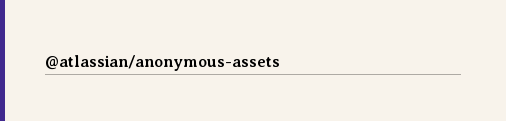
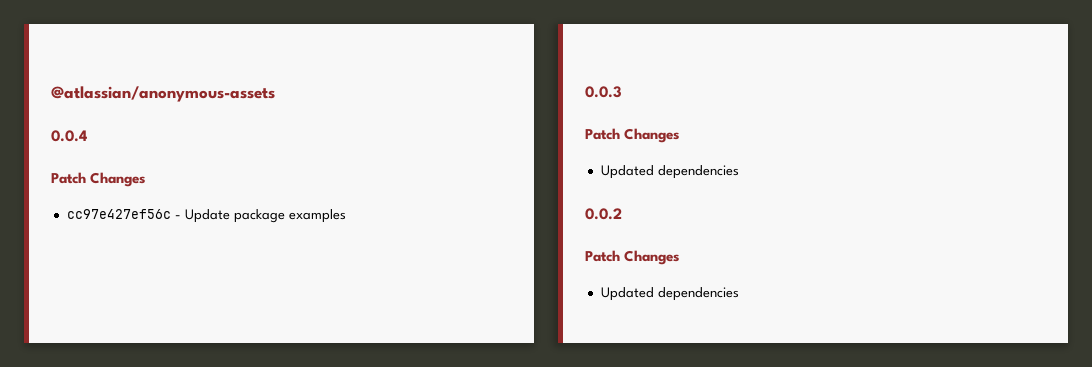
+ 0.0.4
+ Patch Changes
+ cc97e427ef56c - Update package examples
+ 0.0.3
+ Patch Changes
+ Updated dependencies
+ 0.0.2
+ Patch Changes
+ Updated dependencies

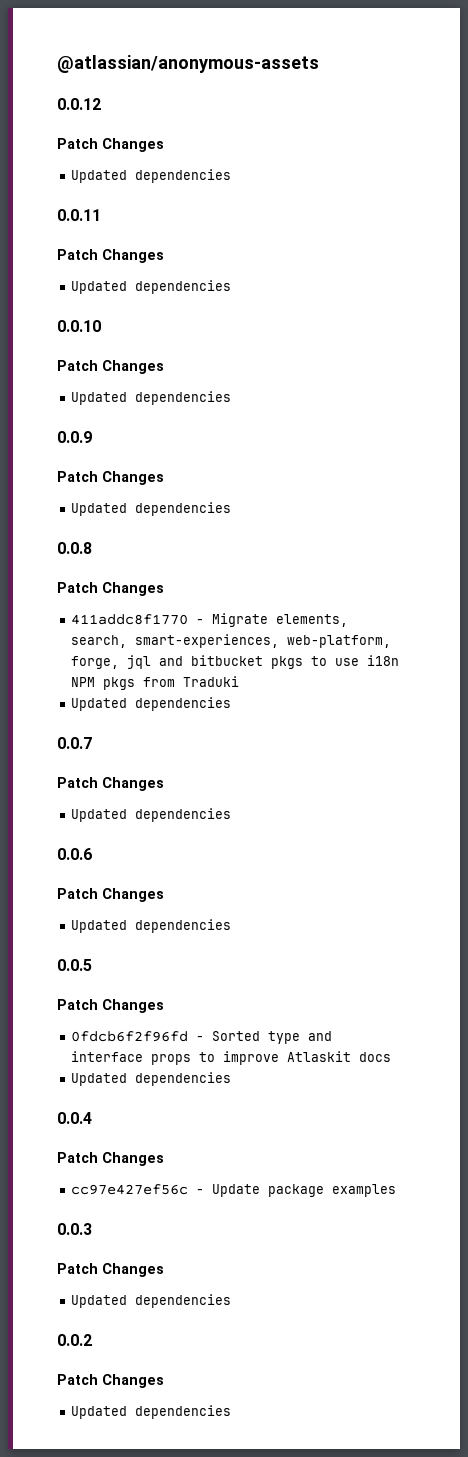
+ 0.0.12
+ Patch Changes
+ Updated dependencies
+ 0.0.11
+ Patch Changes
+ Updated dependencies
+ 0.0.10
+ Patch Changes
+ Updated dependencies
+ 0.0.9
+ Patch Changes
+ Updated dependencies
+ 0.0.8
+ Patch Changes
+ 411addc8f1770 - Migrate elements, search, smart-experiences, web-platform, forge, jql and bitbucket pkgs to use i18n NPM pkgs from Traduki
+ Updated dependencies
+ 0.0.7
+ Patch Changes
+ Updated dependencies
+ 0.0.6
+ Patch Changes
+ Updated dependencies
+ 0.0.5
+ Patch Changes
+ 0fdcb6f2f96fd - Sorted type and interface props to improve Atlaskit docs
+ Updated dependencies

